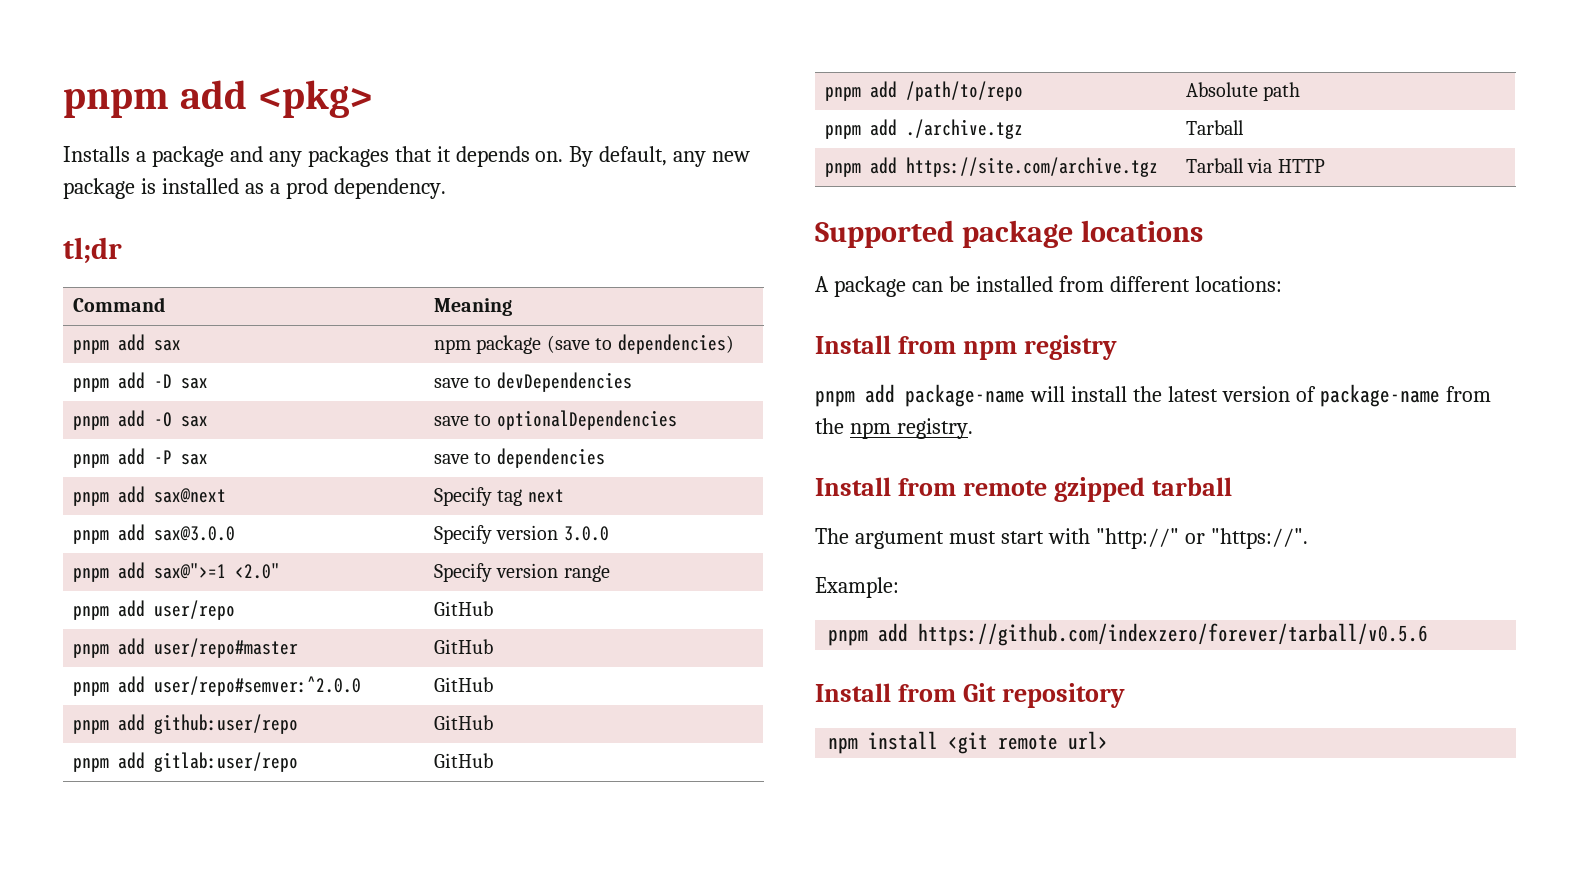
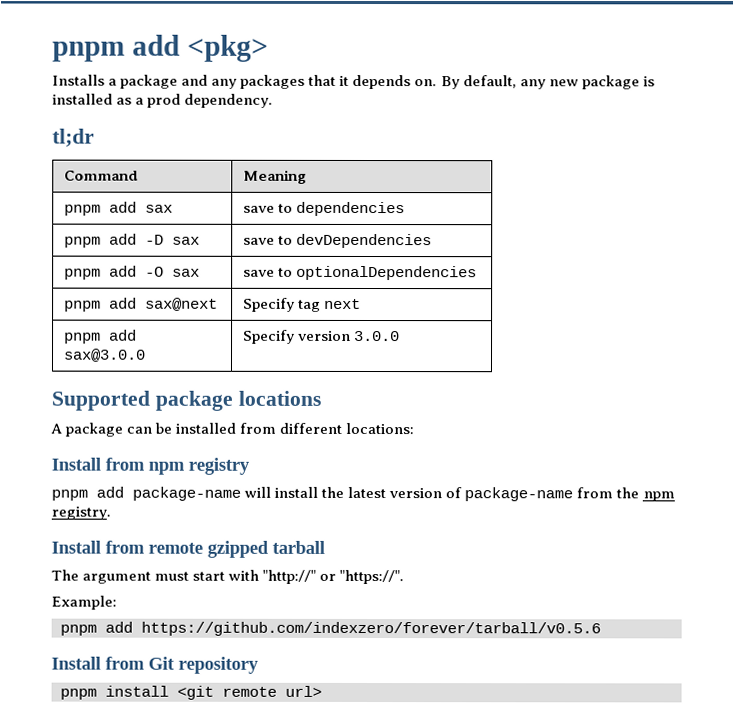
- pnpm add sax | npm package (save to dependencies)
+ pnpm add sax | save to dependencies
- pnpm add -P sax | save to dependencies
- pnpm add sax@">=1 <2.0" | Specify version range
- pnpm add user/repo | GitHub
- pnpm add user/repo#master | GitHub
- pnpm add user/repo#semver:^2.0.0 | GitHub
- pnpm add github:user/repo | GitHub
- pnpm add gitlab:user/repo | GitHub
- pnpm add /path/to/repo | Absolute path
- pnpm add ./archive.tgz | Tarball
- pnpm add https://site.com/archive.tgz | Tarball via HTTP
- npm install <git remote url>
+ pnpm install <git remote url>

